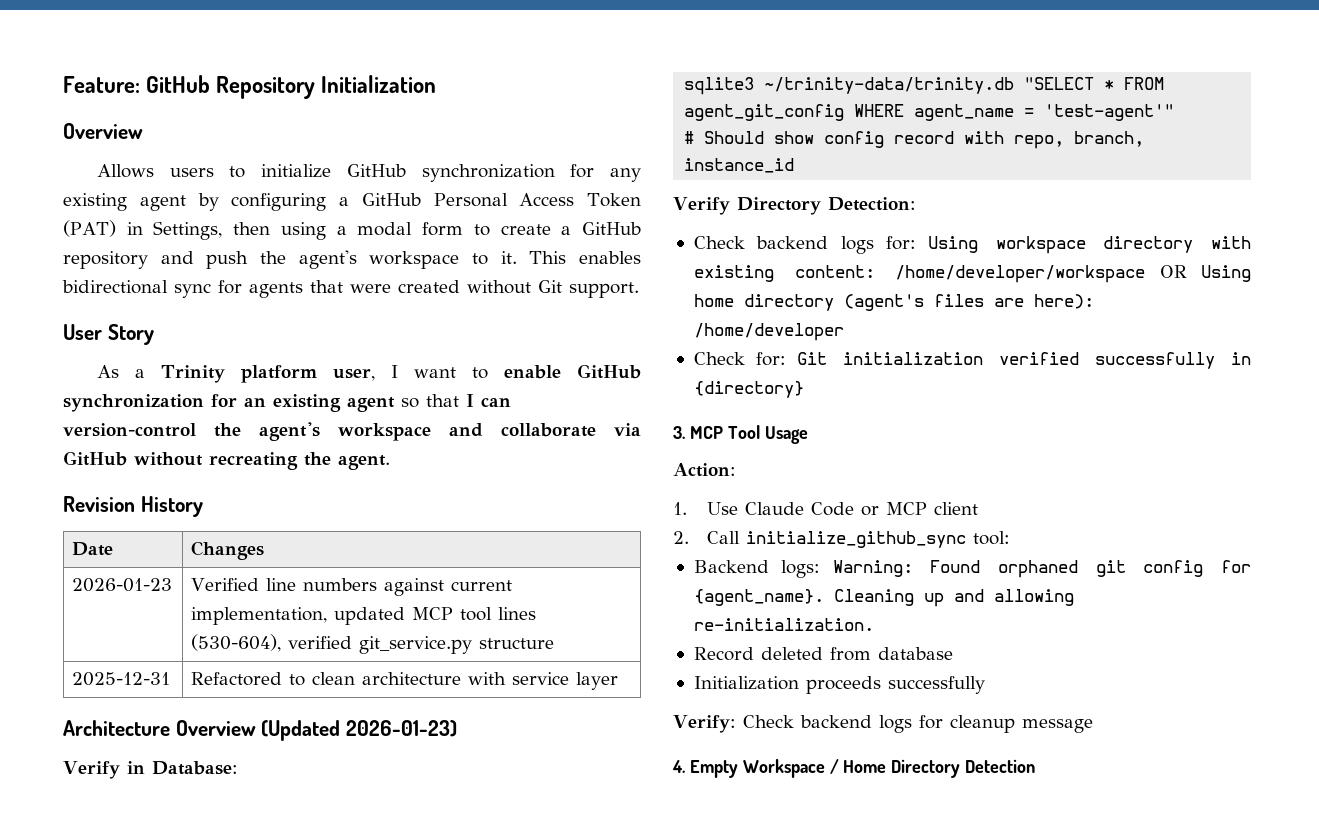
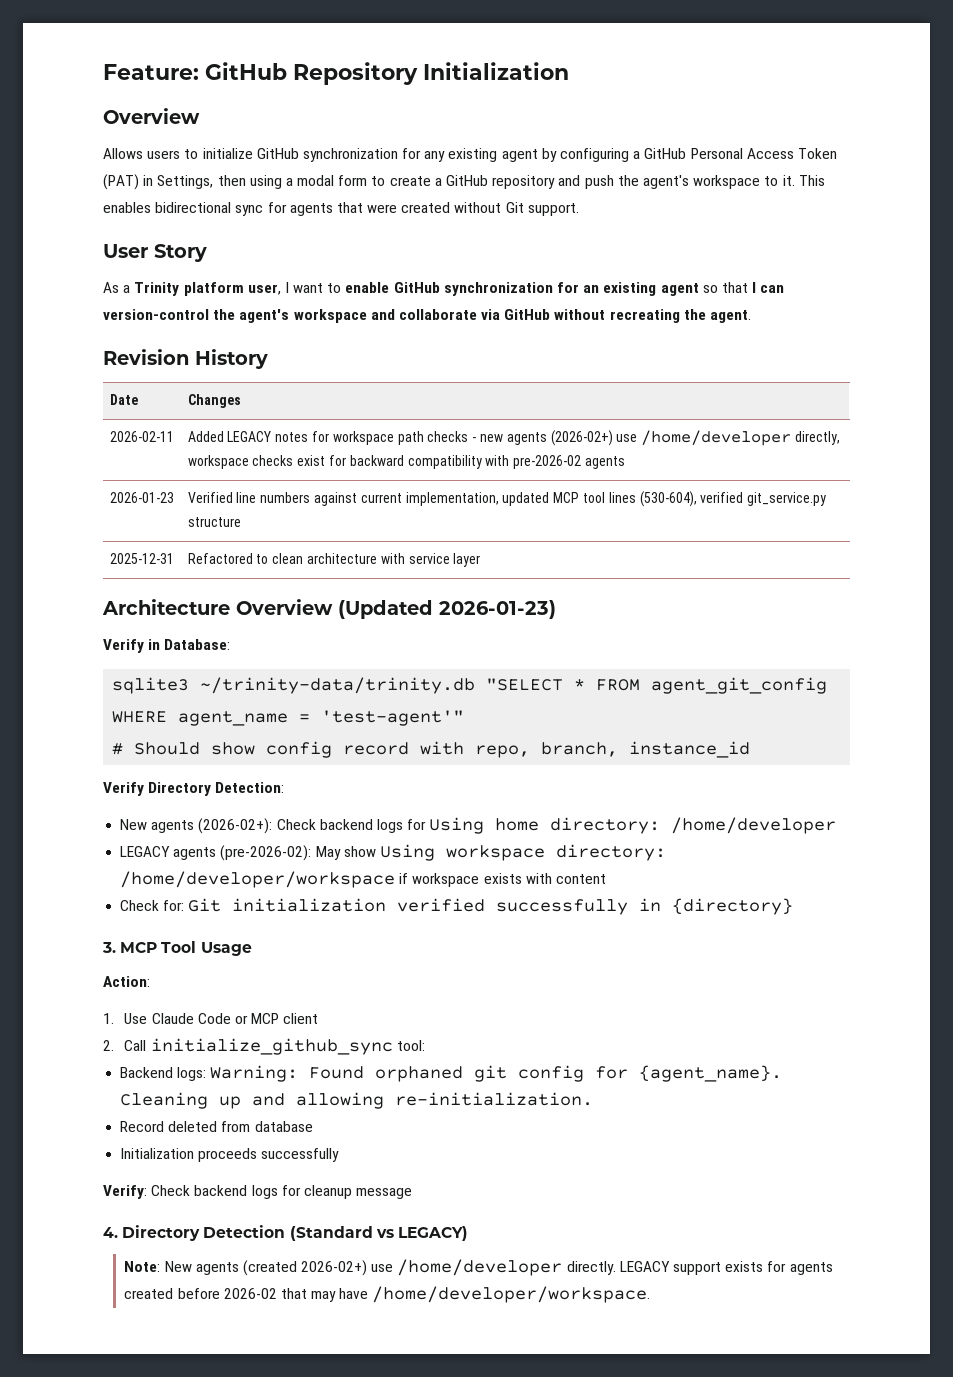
+ 2026-02-11 | Added LEGACY notes for workspace path checks - new agents (2026-02+) use /home/developer directly, workspace checks exist for backward compatibility with pre-2026-02 agents
- Check backend logs for: Using workspace directory with existing content: /home/developer/workspace OR Using home directory (agent's files are here): /home/developer
+ New agents (2026-02+): Check backend logs for Using home directory: /home/developer
+ LEGACY agents (pre-2026-02): May show Using workspace directory: /home/developer/workspace if workspace exists with content
- 4. Empty Workspace / Home Directory Detection
+ 4. Directory Detection (Standard vs LEGACY)
+ Note: New agents (created 2026-02+) use /home/developer directly. LEGACY support exists for agents created before 2026-02 that may have /home/developer/workspace.

